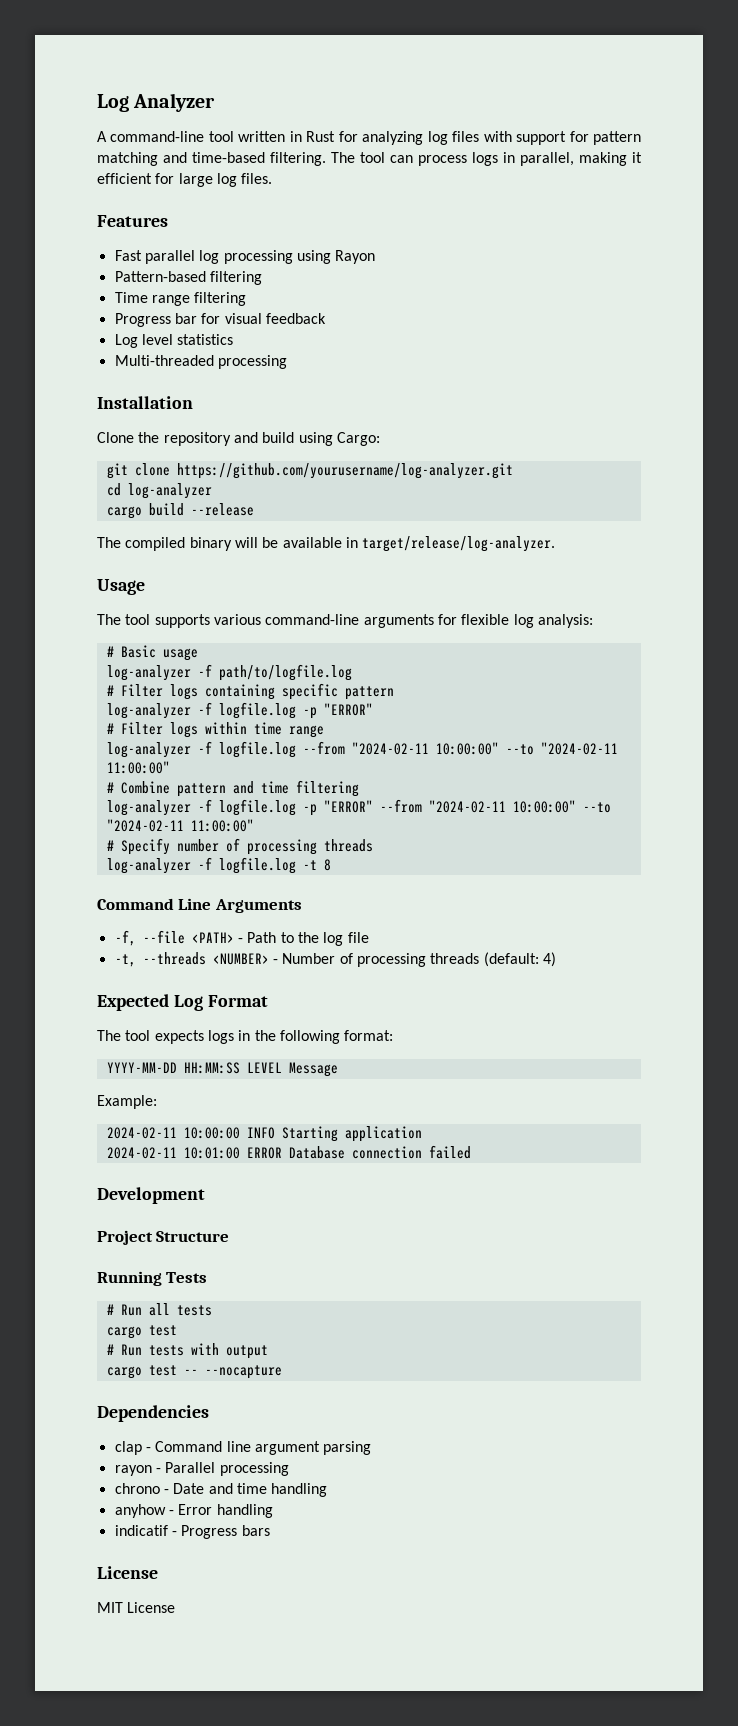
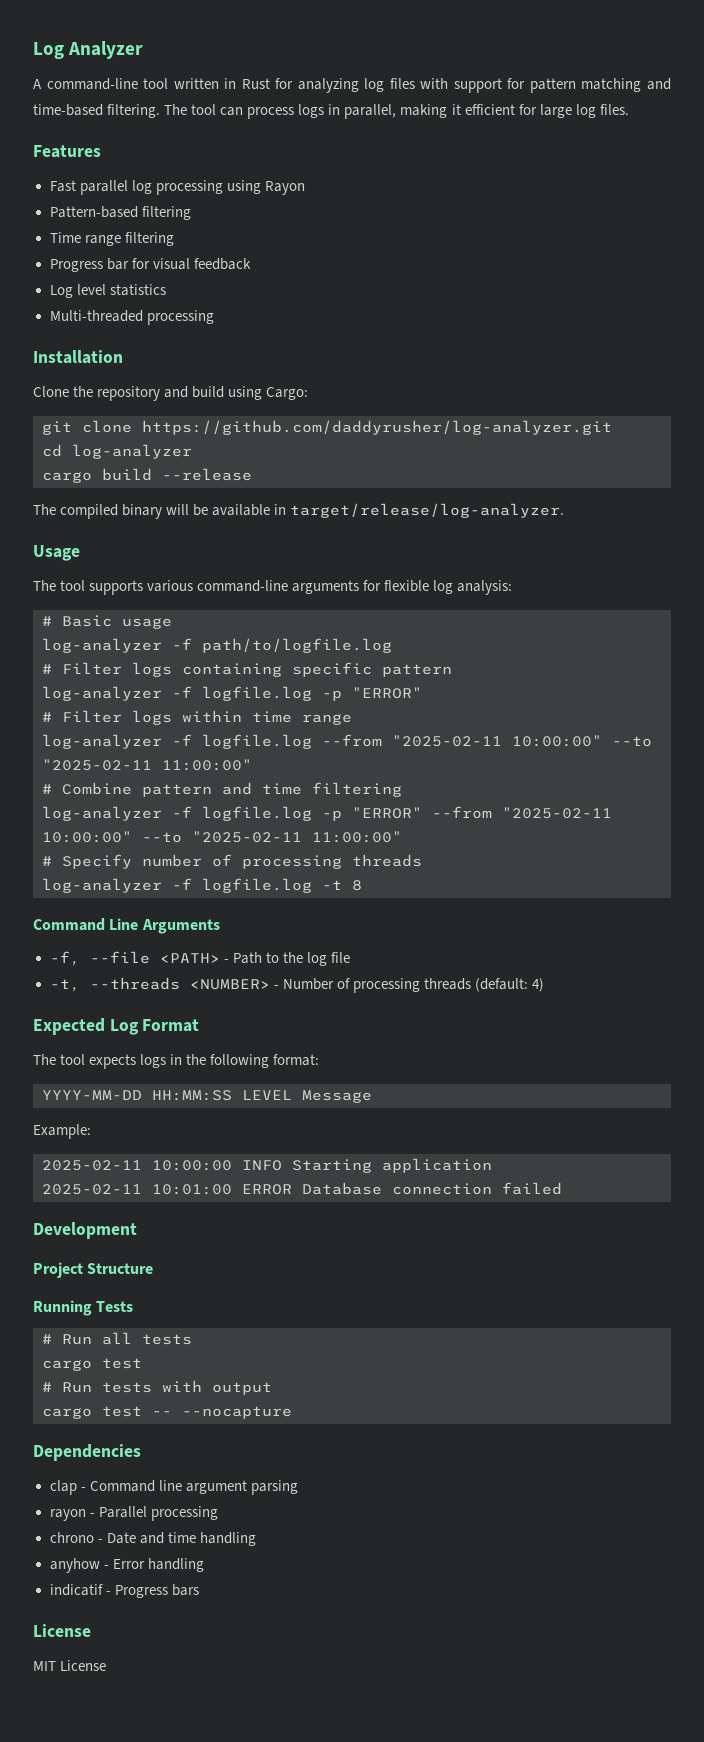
- git clone https://github.com/yourusername/log-analyzer.git
+ git clone https://github.com/daddyrusher/log-analyzer.git
- log-analyzer -f logfile.log --from "2024-02-11 10:00:00" --to "2024-02-11 11:00:00"
+ log-analyzer -f logfile.log --from "2025-02-11 10:00:00" --to "2025-02-11 11:00:00"
- log-analyzer -f logfile.log -p "ERROR" --from "2024-02-11 10:00:00" --to "2024-02-11 11:00:00"
+ log-analyzer -f logfile.log -p "ERROR" --from "2025-02-11 10:00:00" --to "2025-02-11 11:00:00"
- 2024-02-11 10:00:00 INFO Starting application
+ 2025-02-11 10:00:00 INFO Starting application
- 2024-02-11 10:01:00 ERROR Database connection failed
+ 2025-02-11 10:01:00 ERROR Database connection failed

